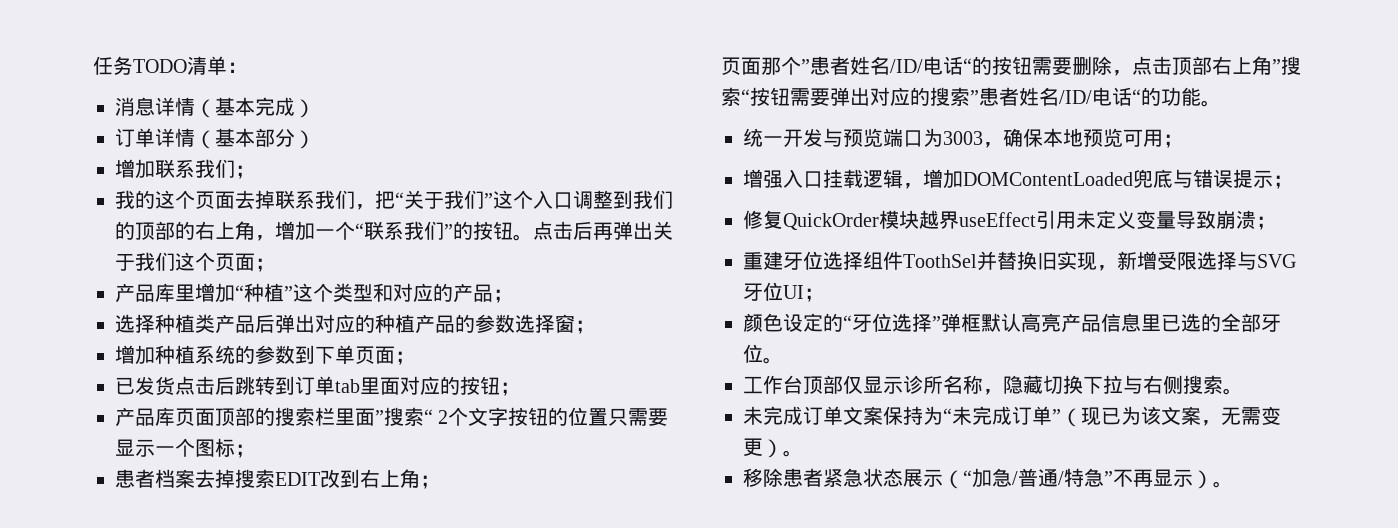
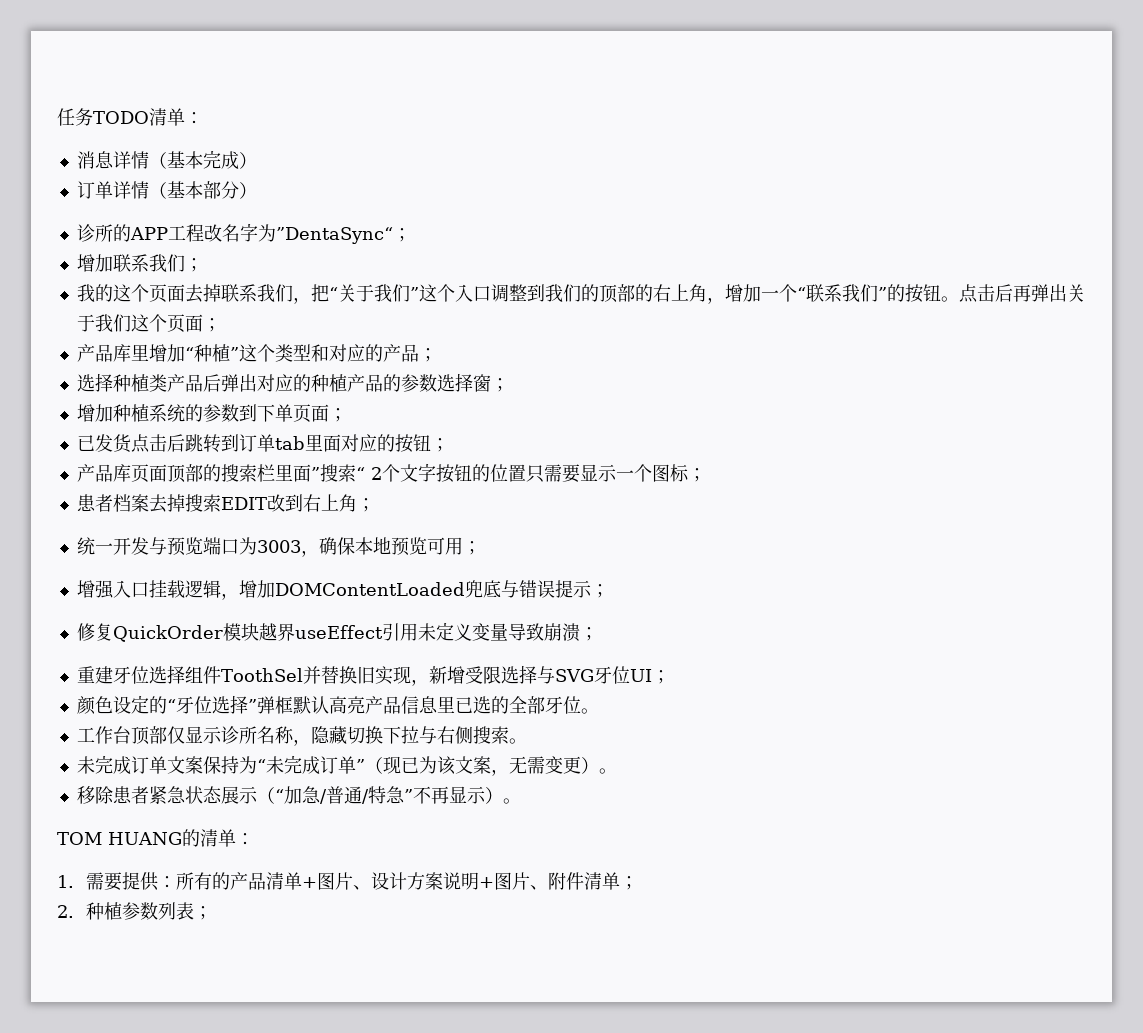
+ 诊所的APP工程改名字为”DentaSync“；
- 页面那个”患者姓名/ID/电话“的按钮需要删除，点击顶部右上角”搜索“按钮需要弹出对应的搜索”患者姓名/ID/电话“的功能。
+ TOM HUANG的清单：
+ 1.需要提供：所有的产品清单+图片、设计方案说明+图片、附件清单；
+ 2.种植参数列表；

